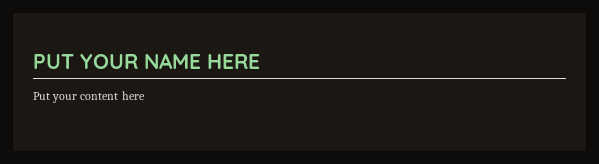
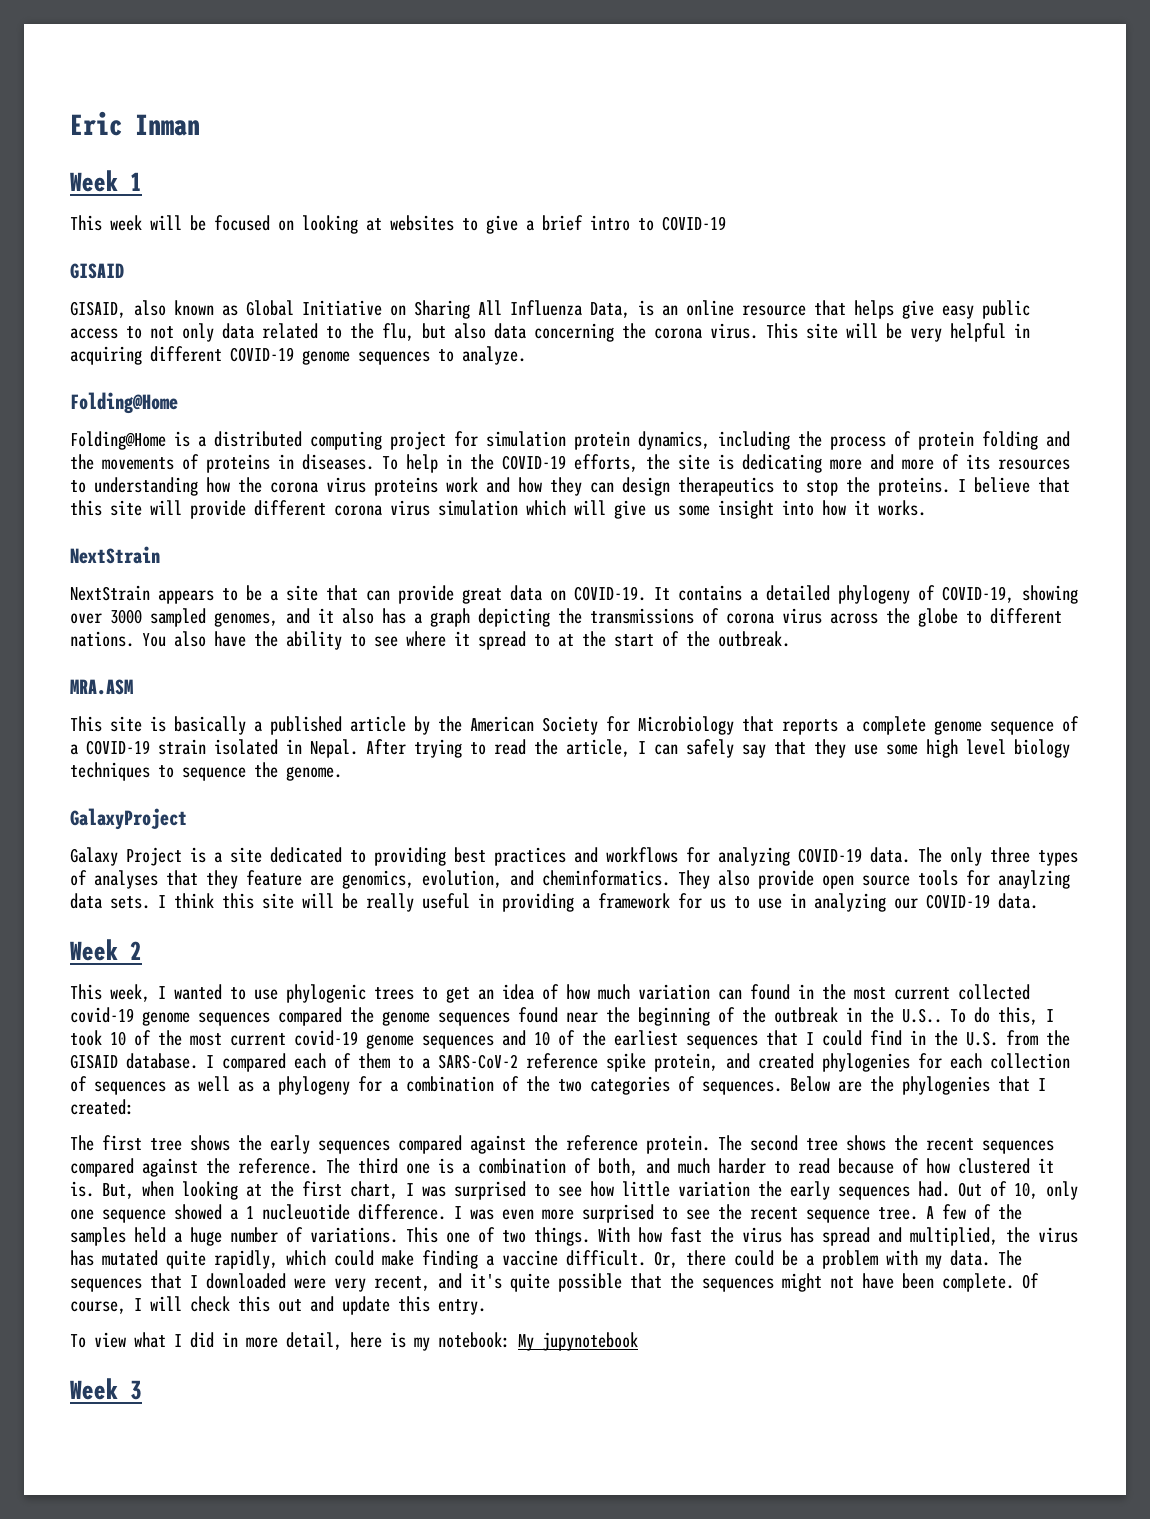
- PUT YOUR NAME HERE
- Put your content here
+ Eric Inman
+ Week 1
+ This week will be focused on looking at websites to give a brief intro to COVID-19
+ GISAID
+ GISAID, also known as Global Initiative on Sharing All Influenza Data, is an online resource that helps give easy public access to not only data related to the flu, but also data concerning the corona virus. This site will be very helpful in acquiring different COVID-19 genome sequences to analyze.
+ Folding@Home
+ Folding@Home is a distributed computing project for simulation protein dynamics, including the process of protein folding and the movements of proteins in diseases. To help in the COVID-19 efforts, the site is dedicating more and more of its resources to understanding how the corona virus proteins work and how they can design therapeutics to stop the proteins. I believe that this site will provide different corona virus simulation which will give us some insight into how it works.
+ NextStrain
+ NextStrain appears to be a site that can provide great data on COVID-19. It contains a detailed phylogeny of COVID-19, showing over 3000 sampled genomes, and it also has a graph depicting the transmissions of corona virus across the globe to different nations. You also have the ability to see where it spread to at the start of the outbreak.
+ MRA.ASM
+ This site is basically a published article by the American Society for Microbiology that reports a complete genome sequence of a COVID-19 strain isolated in Nepal. After trying to read the article, I can safely say that they use some high level biology techniques to sequence the genome.
+ GalaxyProject
+ Galaxy Project is a site dedicated to providing best practices and workflows for analyzing COVID-19 data. The only three types of analyses that they feature are genomics, evolution, and cheminformatics. They also provide open source tools for anaylzing data sets. I think this site will be really useful in providing a framework for us to use in analyzing our COVID-19 data.
+ Week 2
+ This week, I wanted to use phylogenic trees to get an idea of how much variation can found in the most current collected covid-19 genome sequences compared the genome sequences found near the beginning of the outbreak in the U.S.. To do this, I took 10 of the most current covid-19 genome sequences and 10 of the earliest sequences that I could find in the U.S. from the GISAID database. I compared each of them to a SARS-CoV-2 reference spike protein, and created phylogenies for each collection of sequences as well as a phylogeny for a combination of the two categories of sequences. Below are the phylogenies that I created:
+ The first tree shows the early sequences compared against the reference protein. The second tree shows the recent sequences compared against the reference. The third one is a combination of both, and much harder to read because of how clustered it is. But, when looking at the first chart, I was surprised to see how little variation the early sequences had. Out of 10, only one sequence showed a 1 nucleuotide difference. I was even more surprised to see the recent sequence tree. A few of the samples held a huge number of variations. This one of two things. With how fast the virus has spread and multiplied, the virus has mutated quite rapidly, which could make finding a vaccine difficult. Or, there could be a problem with my data. The sequences that I downloaded were very recent, and it's quite possible that the sequences might not have been complete. Of course, I will check this out and update this entry.
+ To view what I did in more detail, here is my notebook: My jupynotebook
+ Week 3

